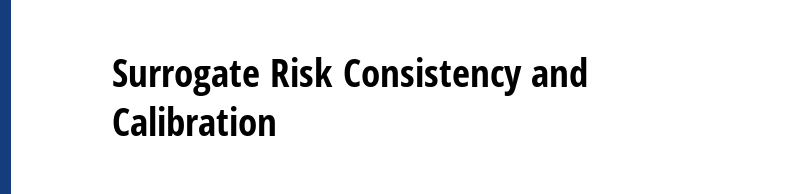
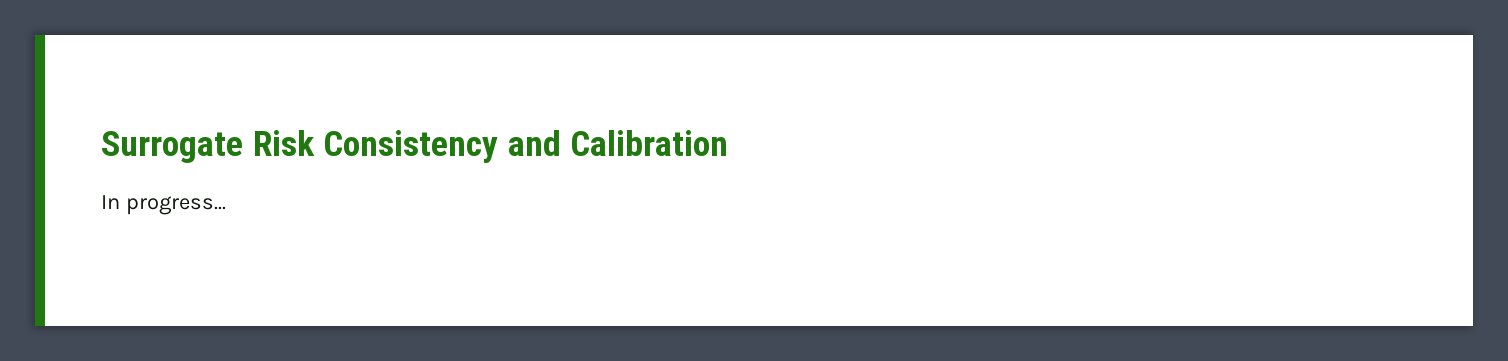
+ In progress...

